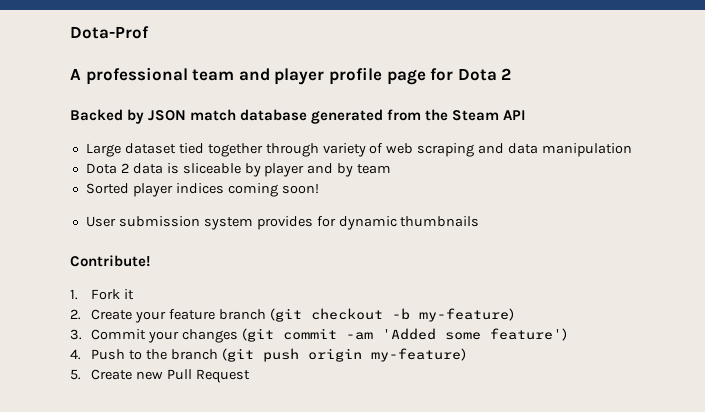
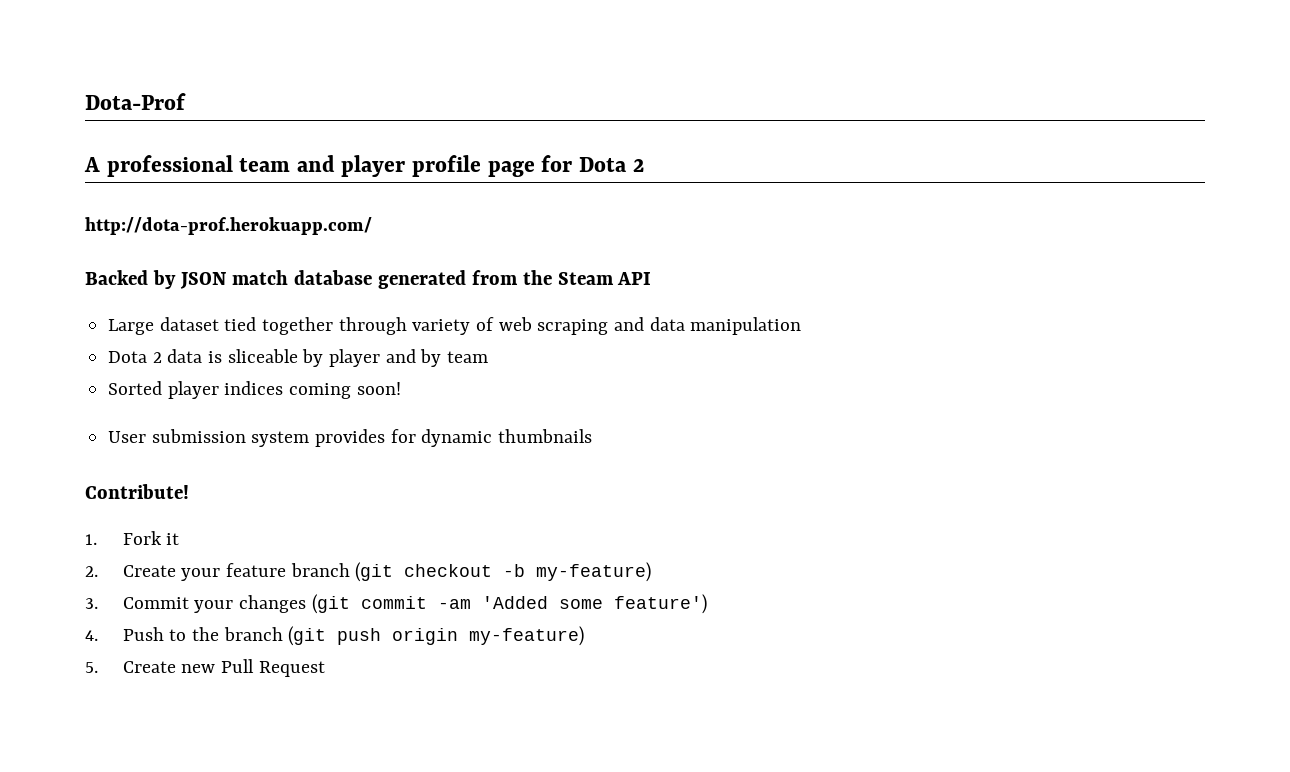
+ http://dota-prof.herokuapp.com/

